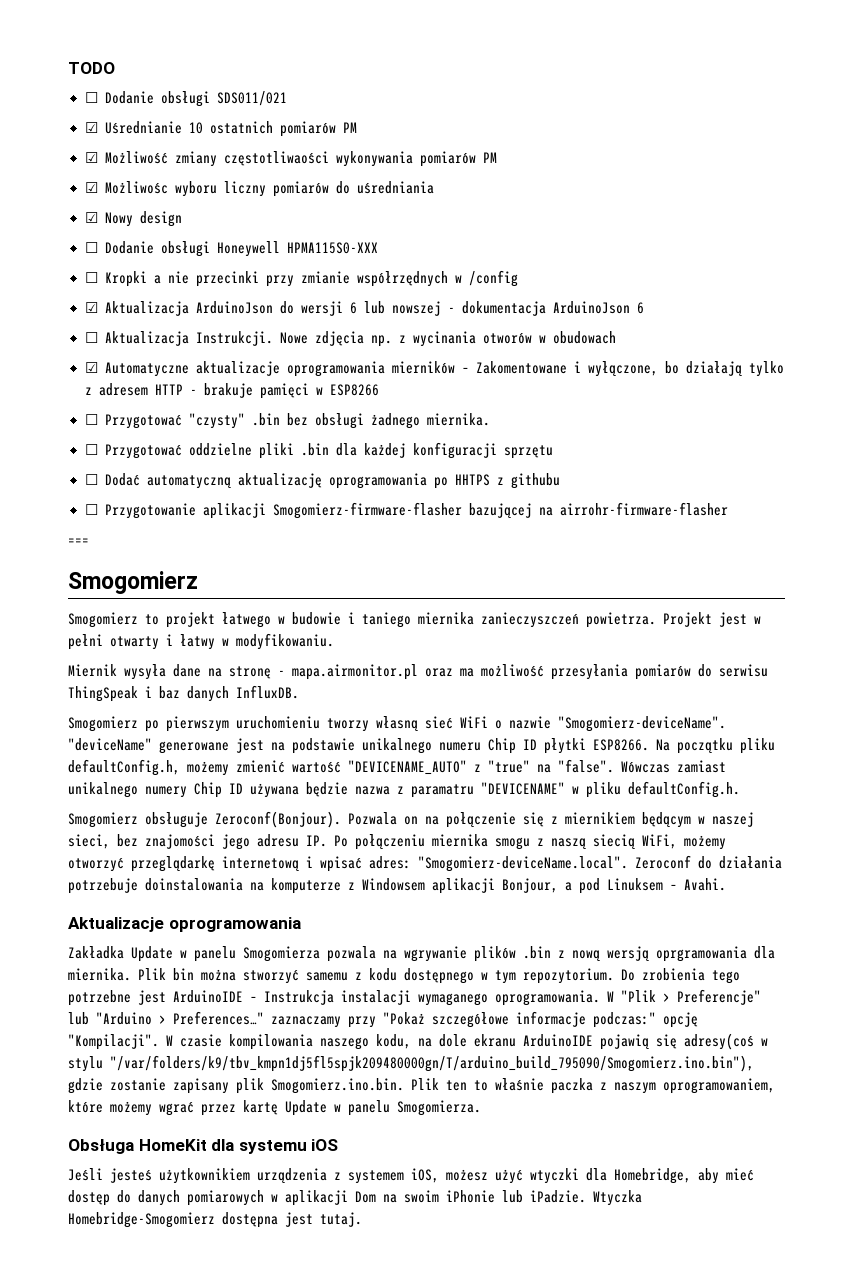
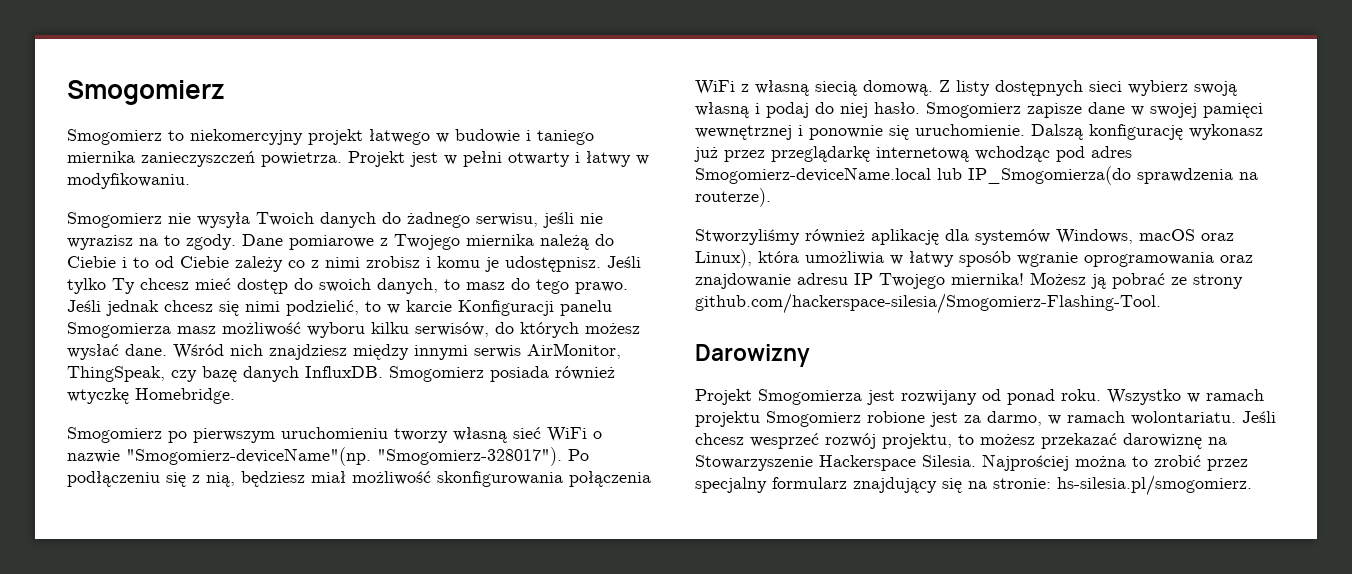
- TODO
- ☐ Dodanie obsługi SDS011/021
- ☑ Uśrednianie 10 ostatnich pomiarów PM
- ☑ Możliwość zmiany częstotliwaości wykonywania pomiarów PM
- ☑ Możliwośc wyboru liczny pomiarów do uśredniania
- ☑ Nowy design
- ☐ Dodanie obsługi Honeywell HPMA115S0-XXX
- ☐ Kropki a nie przecinki przy zmianie współrzędnych w /config
- ☑ Aktualizacja ArduinoJson do wersji 6 lub nowszej - dokumentacja ArduinoJson 6
- ☐ Aktualizacja Instrukcji. Nowe zdjęcia np. z wycinania otworów w obudowach
- ☑ Automatyczne aktualizacje oprogramowania mierników – Zakomentowane i wyłączone, bo działają tylko z adresem HTTP - brakuje pamięci w ESP8266
- ☐ Przygotować "czysty" .bin bez obsługi żadnego miernika.
- ☐ Przygotować oddzielne pliki .bin dla każdej konfiguracji sprzętu
- ☐ Dodać automatyczną aktualizację oprogramowania po HHTPS z githubu
- ☐ Przygotowanie aplikacji Smogomierz-firmware-flasher bazującej na airrohr-firmware-flasher
- ===
- Smogomierz to projekt łatwego w budowie i taniego miernika zanieczyszczeń powietrza.
+ Smogomierz to niekomercyjny projekt łatwego w budowie i taniego miernika zanieczyszczeń powietrza.
- Miernik wysyła dane na stronę - mapa.airmonitor.pl oraz ma możliwość przesyłania pomiarów do serwisu ThingSpeak i baz danych InfluxDB.
+ Smogomierz nie wysyła Twoich danych do żadnego serwisu, jeśli nie wyrazisz na to zgody. Dane pomiarowe z Twojego miernika należą do Ciebie i to od Ciebie zależy co z nimi zrobisz i komu je udostępnisz. Jeśli tylko Ty chcesz mieć dostęp do swoich danych, to masz do tego prawo. Jeśli jednak chcesz się nimi podzielić, to w karcie Konfiguracji panelu Smogomierza masz możliwość wyboru kilku serwisów, do których możesz wysłać dane. Wśród nich znajdziesz między innymi serwis AirMonitor, ThingSpeak, czy bazę danych InfluxDB. Smogomierz posiada również wtyczkę Homebridge.
- Smogomierz po pierwszym uruchomieniu tworzy własną sieć WiFi o nazwie "Smogomierz-deviceName". "deviceName" generowane jest na podstawie unikalnego numeru Chip ID płytki ESP8266. Na początku pliku defaultConfig.h, możemy zmienić wartość "DEVICENAME_AUTO" z "true" na "false". Wówczas zamiast unikalnego numery Chip ID używana będzie nazwa z paramatru "DEVICENAME" w pliku defaultConfig.h.
- Smogomierz obsługuje Zeroconf(Bonjour). Pozwala on na połączenie się z miernikiem będącym w naszej sieci, bez znajomości jego adresu IP. Po połączeniu miernika smogu z naszą siecią WiFi, możemy otworzyć przeglądarkę internetową i wpisać adres: "Smogomierz-deviceName.local". Zeroconf do działania potrzebuje doinstalowania na komputerze z Windowsem aplikacji Bonjour, a pod Linuksem – Avahi.
- Aktualizacje oprogramowania
- Zakładka Update w panelu Smogomierza pozwala na wgrywanie plików .bin z nową wersją oprgramowania dla miernika. Plik bin można stworzyć samemu z kodu dostępnego w tym repozytorium. Do zrobienia tego potrzebne jest ArduinoIDE – Instrukcja instalacji wymaganego oprogramowania. W "Plik > Preferencje" lub "Arduino > Preferences…" zaznaczamy przy "Pokaż szczegółowe informacje podczas:" opcję "Kompilacji". W czasie kompilowania naszego kodu, na dole ekranu ArduinoIDE pojawią się adresy(coś w stylu "/var/folders/k9/tbv_kmpn1dj5fl5spjk209480000gn/T/arduino_build_795090/Smogomierz.ino.bin"), gdzie zostanie zapisany plik Smogomierz.ino.bin. Plik ten to właśnie paczka z naszym oprogramowaniem, które możemy wgrać przez kartę Update w panelu Smogomierza.
- Obsługa HomeKit dla systemu iOS
- Jeśli jesteś użytkownikiem urządzenia z systemem iOS, możesz użyć wtyczki dla Homebridge, aby mieć dostęp do danych pomiarowych w aplikacji Dom na swoim iPhonie lub iPadzie. Wtyczka Homebridge-Smogomierz dostępna jest tutaj.
+ Smogomierz po pierwszym uruchomieniu tworzy własną sieć WiFi o nazwie "Smogomierz-deviceName"(np. "Smogomierz-328017"). Po podłączeniu się z nią, będziesz miał możliwość skonfigurowania połączenia WiFi z własną siecią domową. Z listy dostępnych sieci wybierz swoją własną i podaj do niej hasło. Smogomierz zapisze dane w swojej pamięci wewnętrznej i ponownie się uruchomienie. Dalszą konfigurację wykonasz już przez przeglądarkę internetową wchodząc pod adres Smogomierz-deviceName.local lub IP_Smogomierza(do sprawdzenia na routerze).
+ Stworzyliśmy również aplikację dla systemów Windows, macOS oraz Linux), która umożliwia w łatwy sposób wgranie oprogramowania oraz znajdowanie adresu IP Twojego miernika! Możesz ją pobrać ze strony github.com/hackerspace-silesia/Smogomierz-Flashing-Tool.
+ Darowizny
+ Projekt Smogomierza jest rozwijany od ponad roku. Wszystko w ramach projektu Smogomierz robione jest za darmo, w ramach wolontariatu. Jeśli chcesz wesprzeć rozwój projektu, to możesz przekazać darowiznę na Stowarzyszenie Hackerspace Silesia. Najprościej można to zrobić przez specjalny formularz znajdujący się na stronie: hs-silesia.pl/smogomierz.

